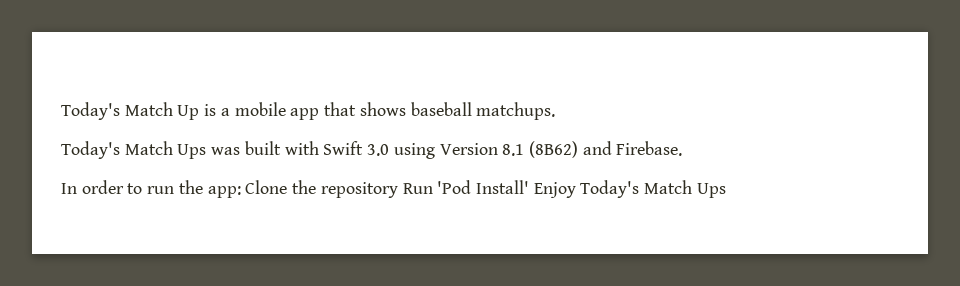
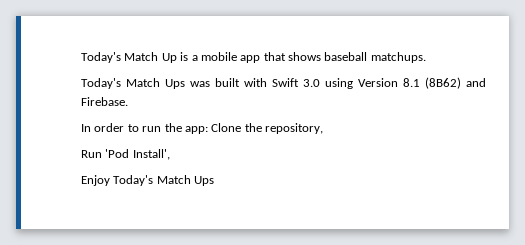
- In order to run the app: Clone the repository Run 'Pod Install' Enjoy Today's Match Ups
+ In order to run the app: Clone the repository,
+ Run 'Pod Install',
+ Enjoy Today's Match Ups

